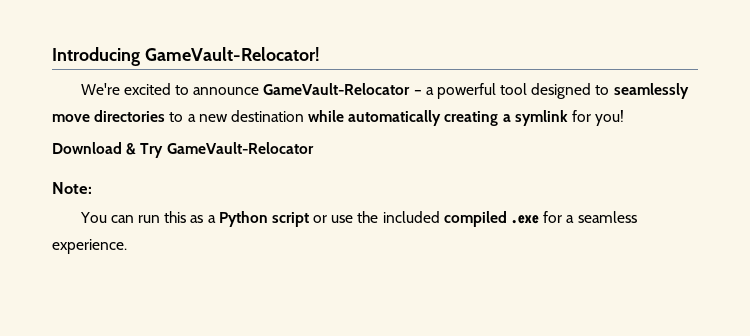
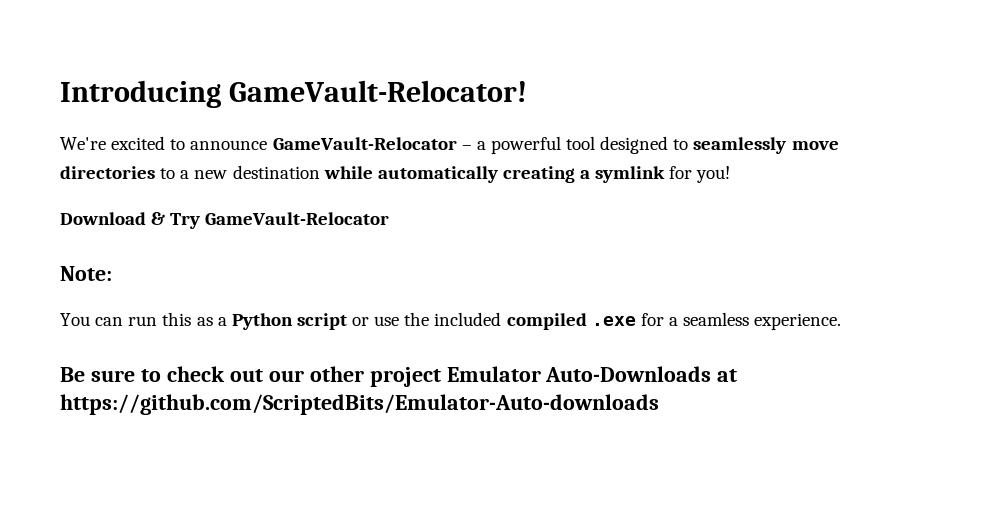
+ Be sure to check out our other project Emulator Auto-Downloads at https://github.com/ScriptedBits/Emulator-Auto-downloads

